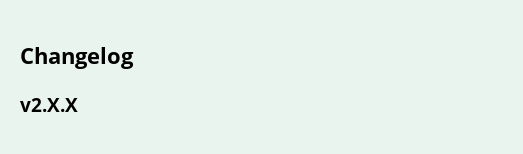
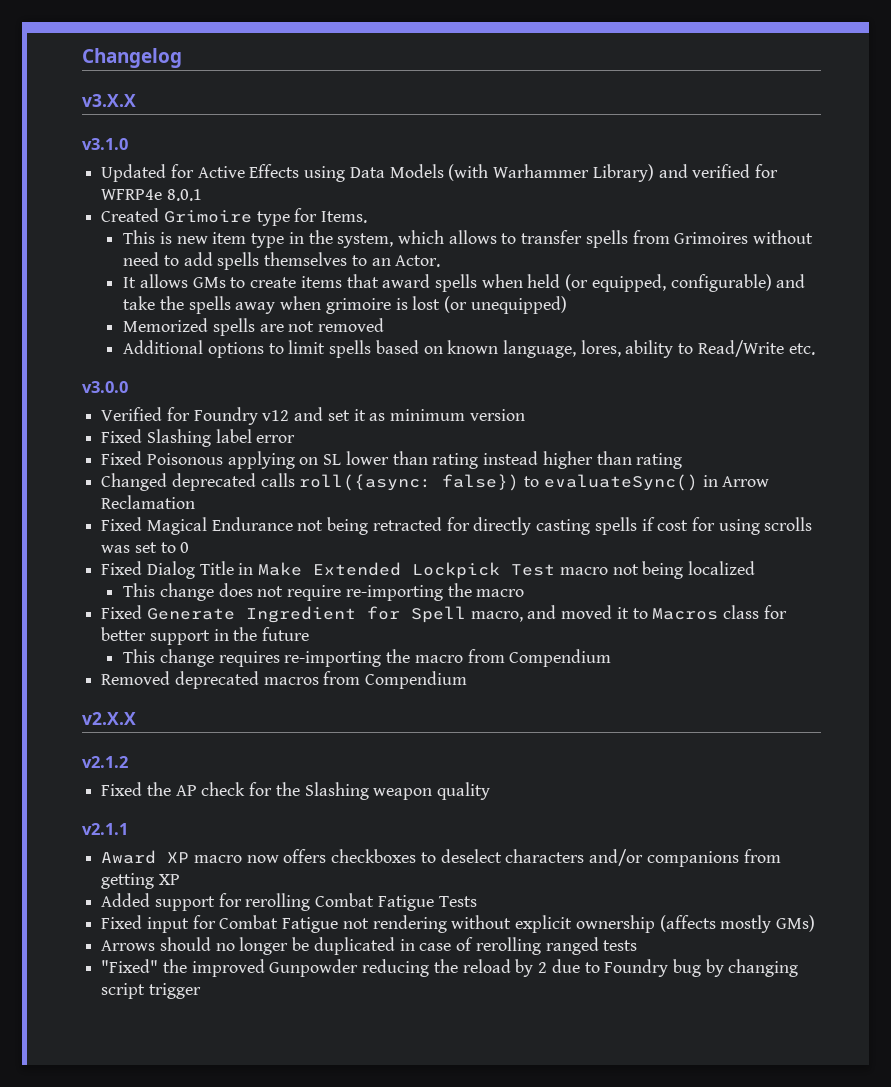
+ v3.X.X
+ v3.1.0
+ Updated for Active Effects using Data Models (with Warhammer Library) and verified for WFRP4e 8.0.1
+ Created Grimoire type for Items.
+ This is new item type in the system, which allows to transfer spells from Grimoires without need to add spells themselves to an Actor.
+ It allows GMs to create items that award spells when held (or equipped, configurable) and take the spells away when grimoire is lost (or unequipped)
+ Memorized spells are not removed
+ Additional options to limit spells based on known language, lores, ability to Read/Write etc.
+ v3.0.0
+ Verified for Foundry v12 and set it as minimum version
+ Fixed Slashing label error
+ Fixed Poisonous applying on SL lower than rating instead higher than rating
+ Changed deprecated calls roll({async: false}) to evaluateSync() in Arrow Reclamation
+ Fixed Magical Endurance not being retracted for directly casting spells if cost for using scrolls was set to 0
+ Fixed Dialog Title in Make Extended Lockpick Test macro not being localized
+ This change does not require re-importing the macro
+ Fixed Generate Ingredient for Spell macro, and moved it to Macros class for better support in the future
+ This change requires re-importing the macro from Compendium
+ Removed deprecated macros from Compendium
  v2.X.X
+ v2.1.2
+ Fixed the AP check for the Slashing weapon quality
+ v2.1.1
+ Award XP macro now offers checkboxes to deselect characters and/or companions from getting XP
+ Added support for rerolling Combat Fatigue Tests
+ Fixed input for Combat Fatigue not rendering without explicit ownership (affects mostly GMs)
+ Arrows should no longer be duplicated in case of rerolling ranged tests
+ "Fixed" the improved Gunpowder reducing the reload by 2 due to Foundry bug by changing script trigger

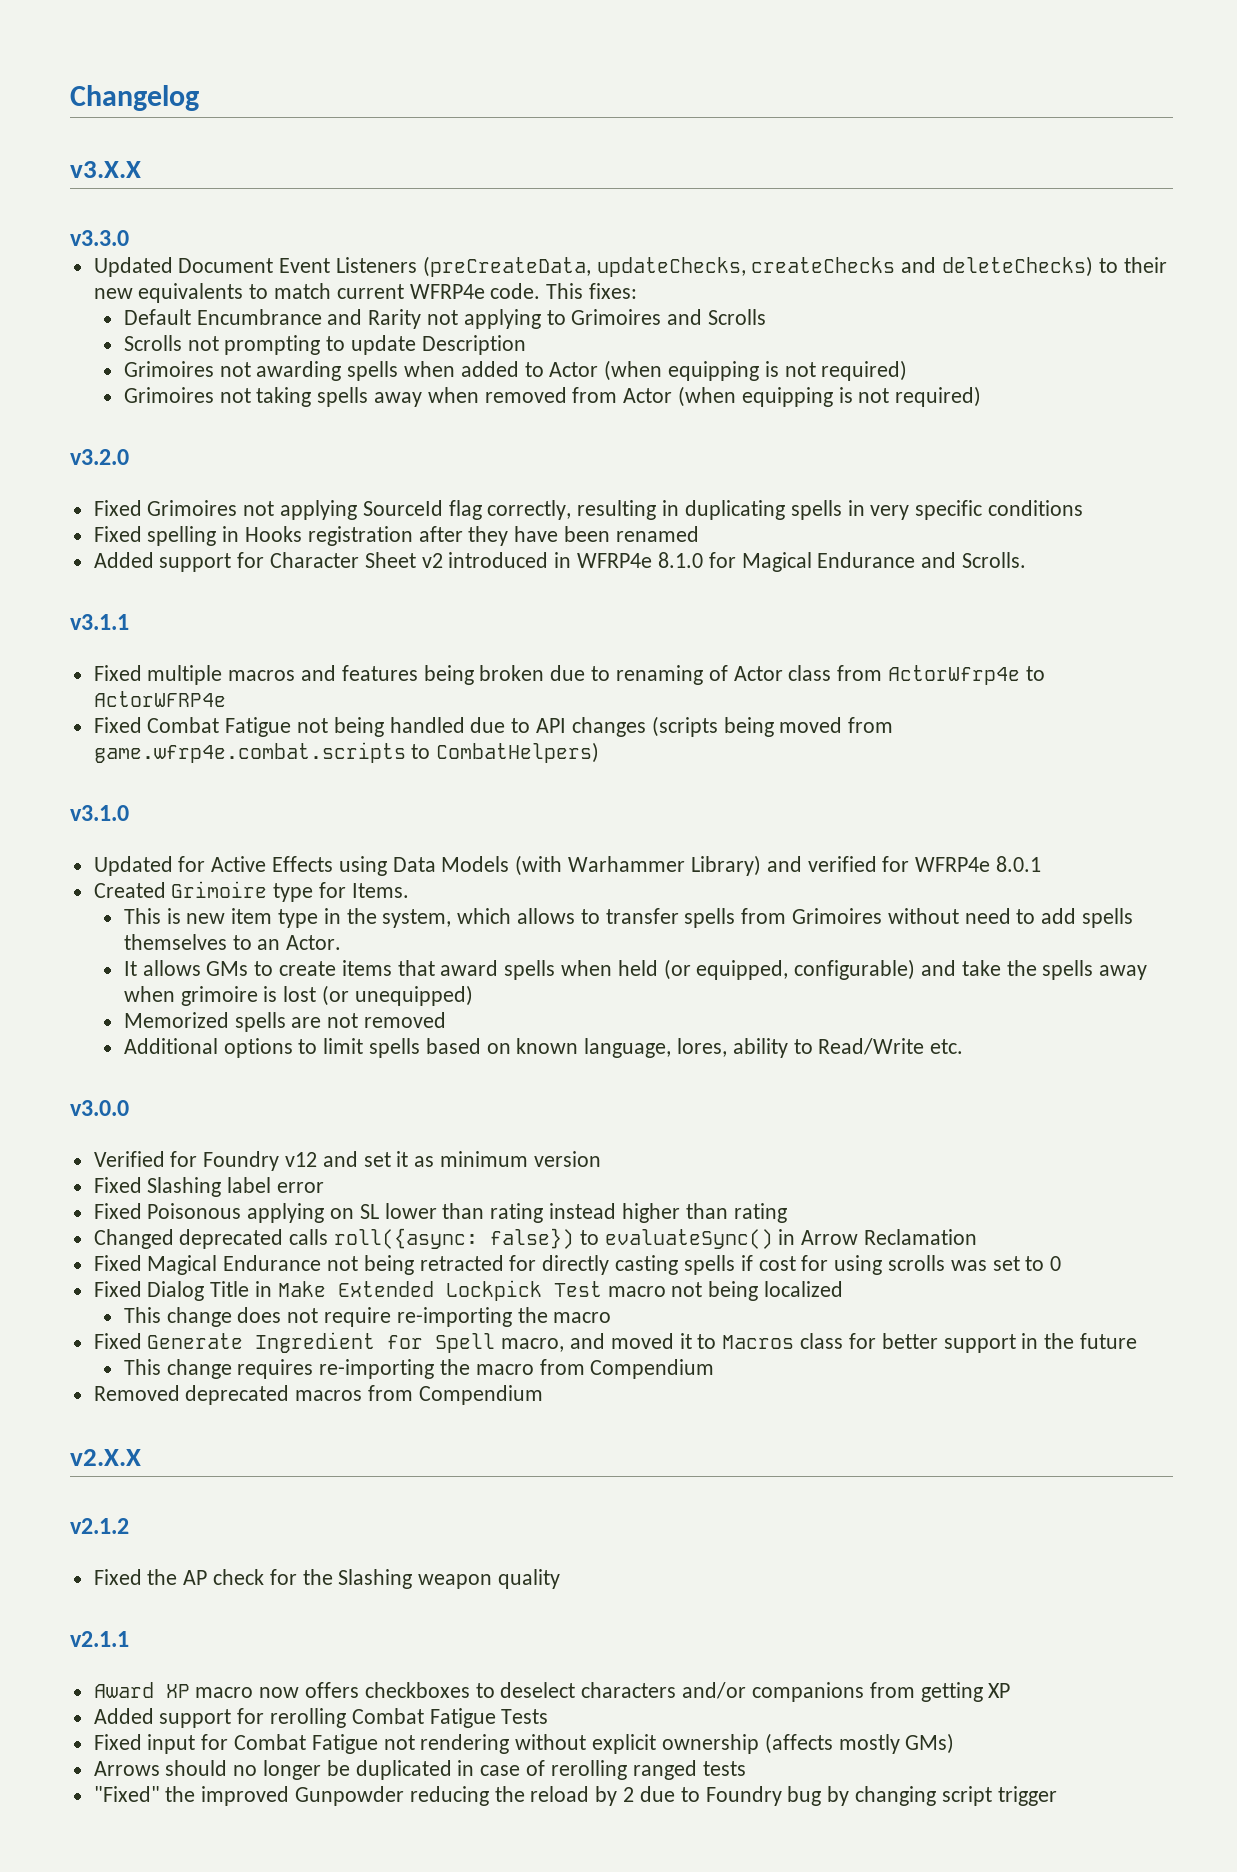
+ v3.3.0
+ Updated Document Event Listeners (preCreateData, updateChecks, createChecks and deleteChecks) to their new equivalents to match current WFRP4e code. This fixes:
+ Default Encumbrance and Rarity not applying to Grimoires and Scrolls
+ Scrolls not prompting to update Description
+ Grimoires not awarding spells when added to Actor (when equipping is not required)
+ Grimoires not taking spells away when removed from Actor (when equipping is not required)
+ v3.2.0
+ Fixed Grimoires not applying SourceId flag correctly, resulting in duplicating spells in very specific conditions
+ Fixed spelling in Hooks registration after they have been renamed
+ Added support for Character Sheet v2 introduced in WFRP4e 8.1.0 for Magical Endurance and Scrolls.
+ v3.1.1
+ Fixed multiple macros and features being broken due to renaming of Actor class from ActorWfrp4e to ActorWFRP4e
+ Fixed Combat Fatigue not being handled due to API changes (scripts being moved from game.wfrp4e.combat.scripts to CombatHelpers)

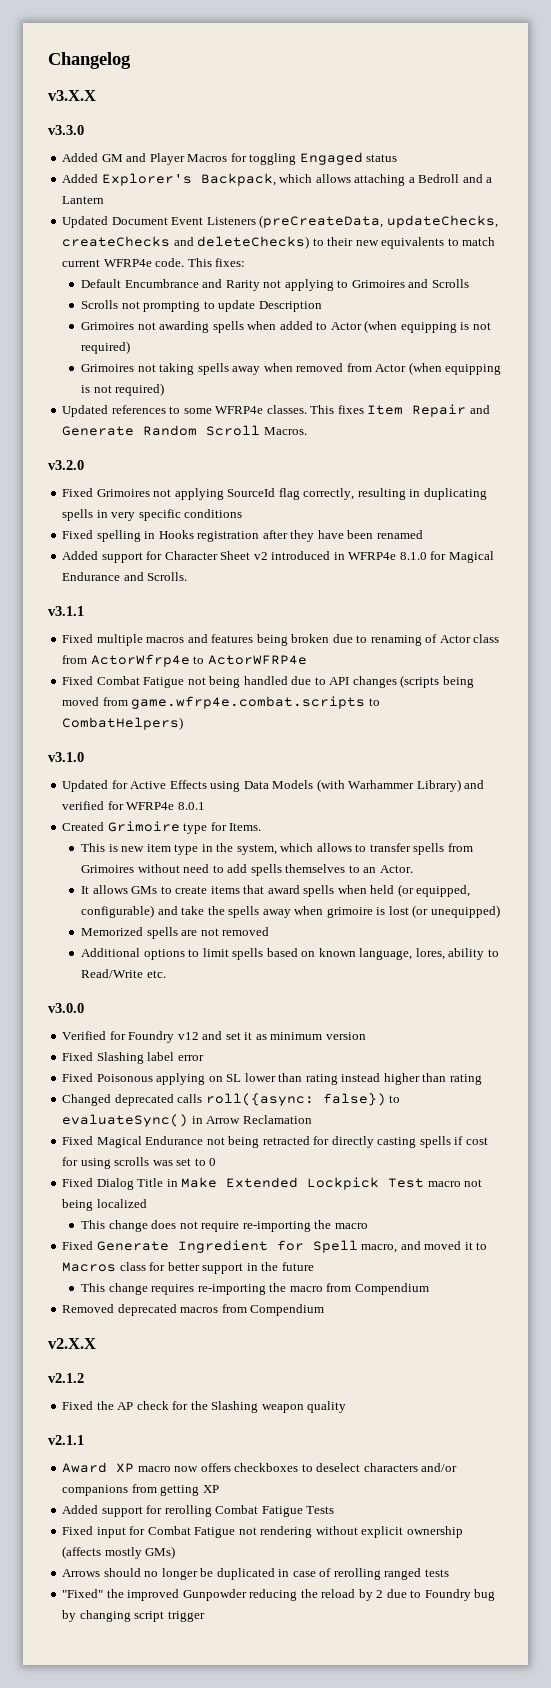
+ Added GM and Player Macros for toggling Engaged status
+ Added Explorer's Backpack, which allows attaching a Bedroll and a Lantern
+ Updated references to some WFRP4e classes. This fixes Item Repair and Generate Random Scroll Macros.

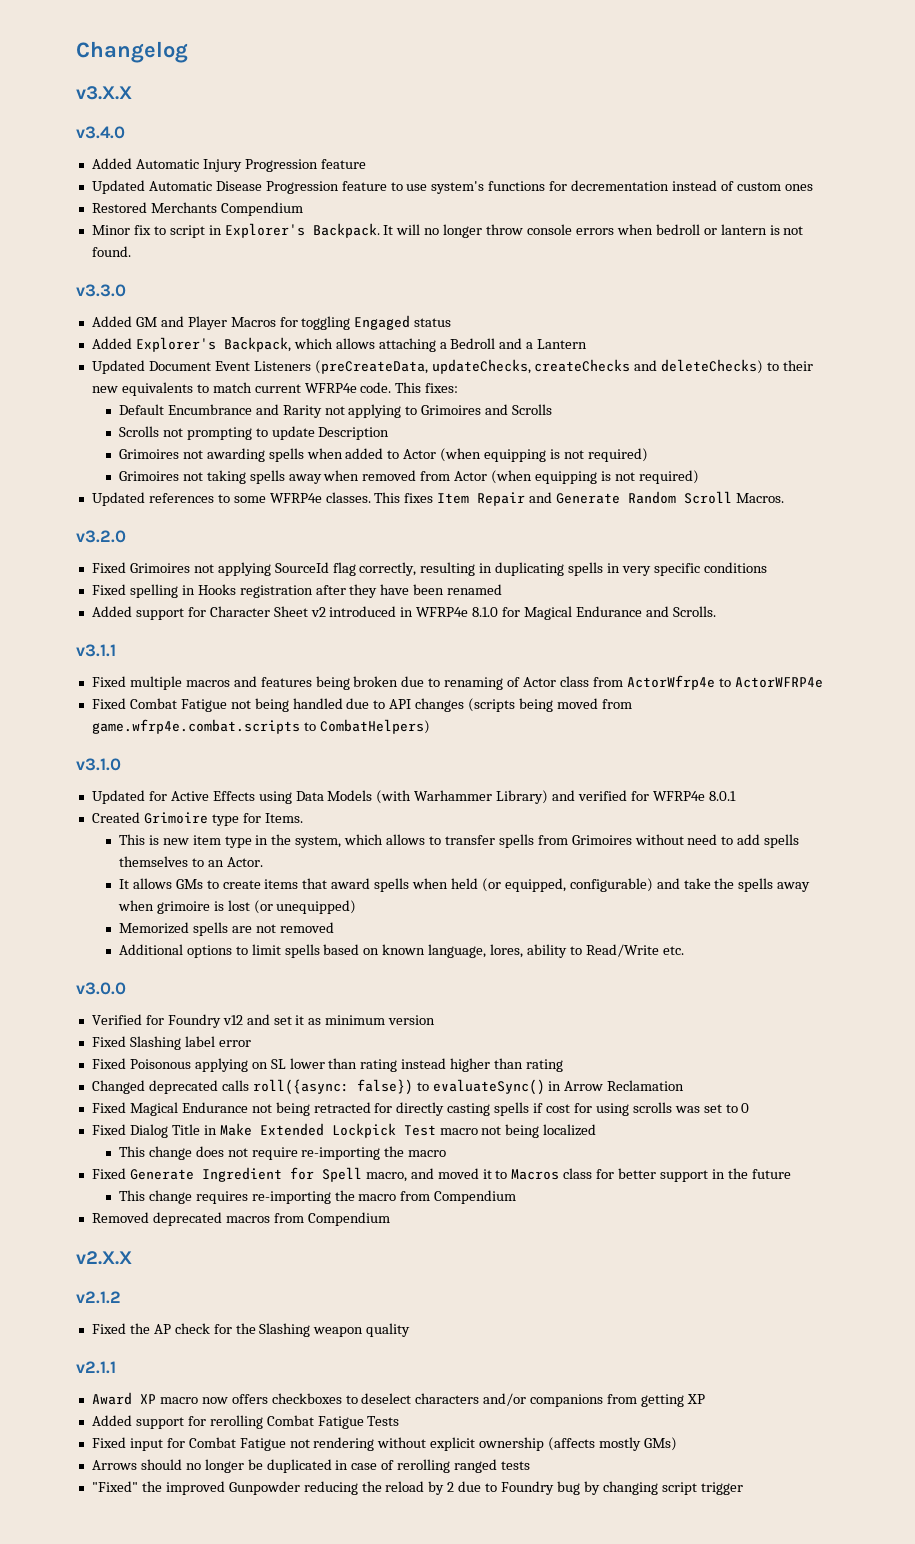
+ v3.4.0
+ Added Automatic Injury Progression feature
+ Updated Automatic Disease Progression feature to use system's functions for decrementation instead of custom ones
+ Restored Merchants Compendium
+ Minor fix to script in Explorer's Backpack. It will no longer throw console errors when bedroll or lantern is not found.

